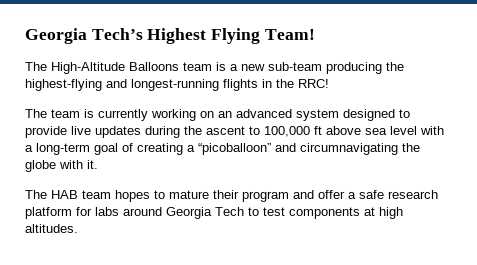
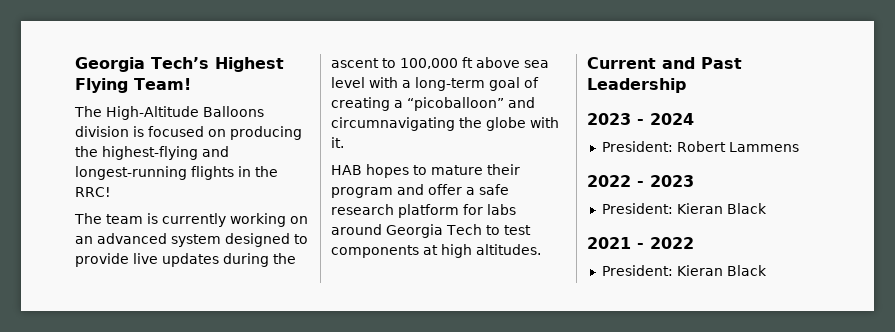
- The High-Altitude Balloons team is a new sub-team producing the highest-flying and longest-running flights in the RRC!
+ The High-Altitude Balloons division is focused on producing the highest-flying and longest-running flights in the RRC!
- The HAB team hopes to mature their program and offer a safe research platform for labs around Georgia Tech to test components at high altitudes.
+ HAB hopes to mature their program and offer a safe research platform for labs around Georgia Tech to test components at high altitudes.
+ Current and Past Leadership
+ 2023 - 2024
+ President: Robert Lammens
+ 2022 - 2023
+ President: Kieran Black
+ 2021 - 2022
+ President: Kieran Black

